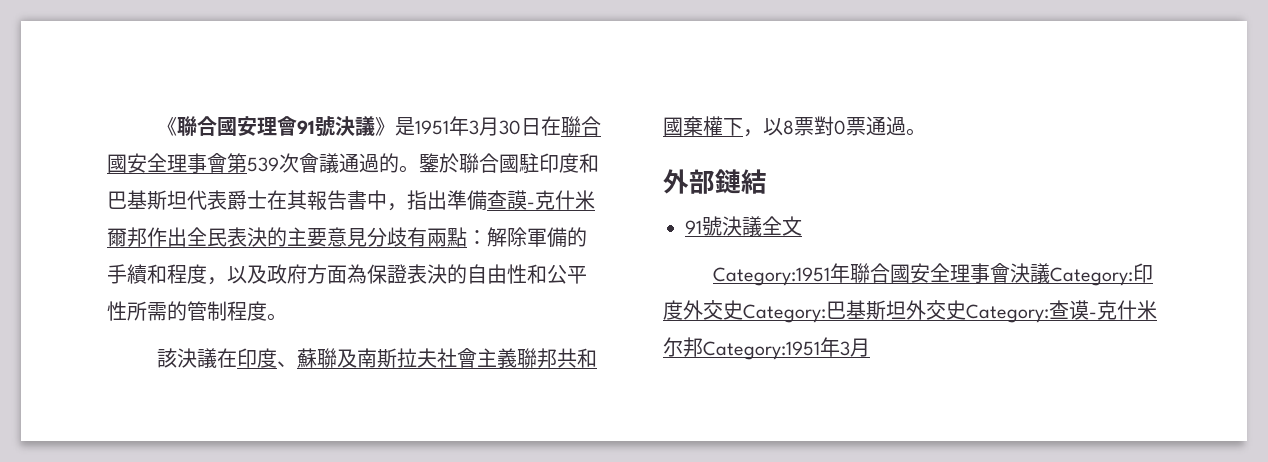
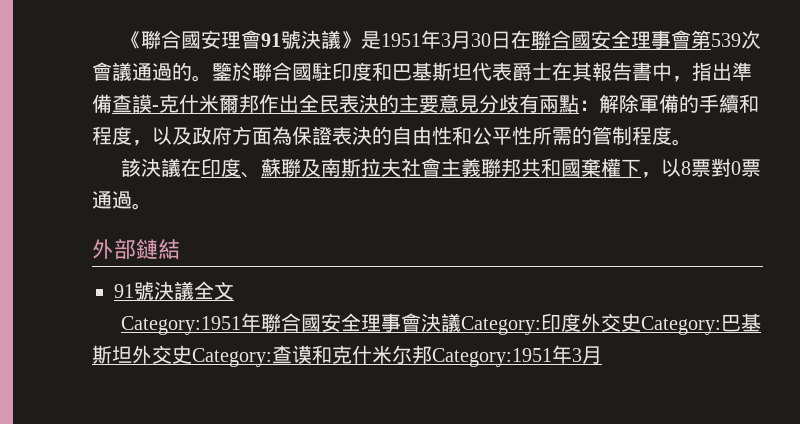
- Category:1951年聯合國安全理事會決議Category:印度外交史Category:巴基斯坦外交史Category:查谟-克什米尔邦Category:1951年3月
+ Category:1951年聯合國安全理事會決議Category:印度外交史Category:巴基斯坦外交史Category:查谟和克什米尔邦Category:1951年3月

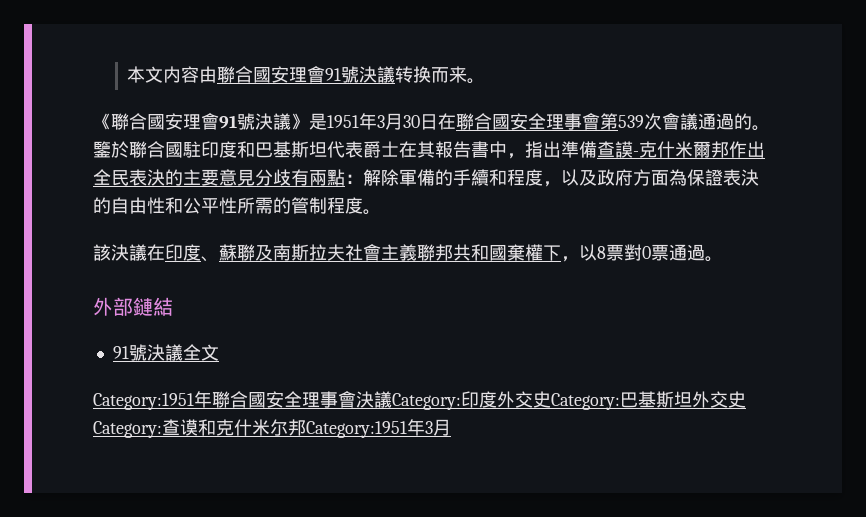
+ 本文内容由聯合國安理會91號決議转换而来。

